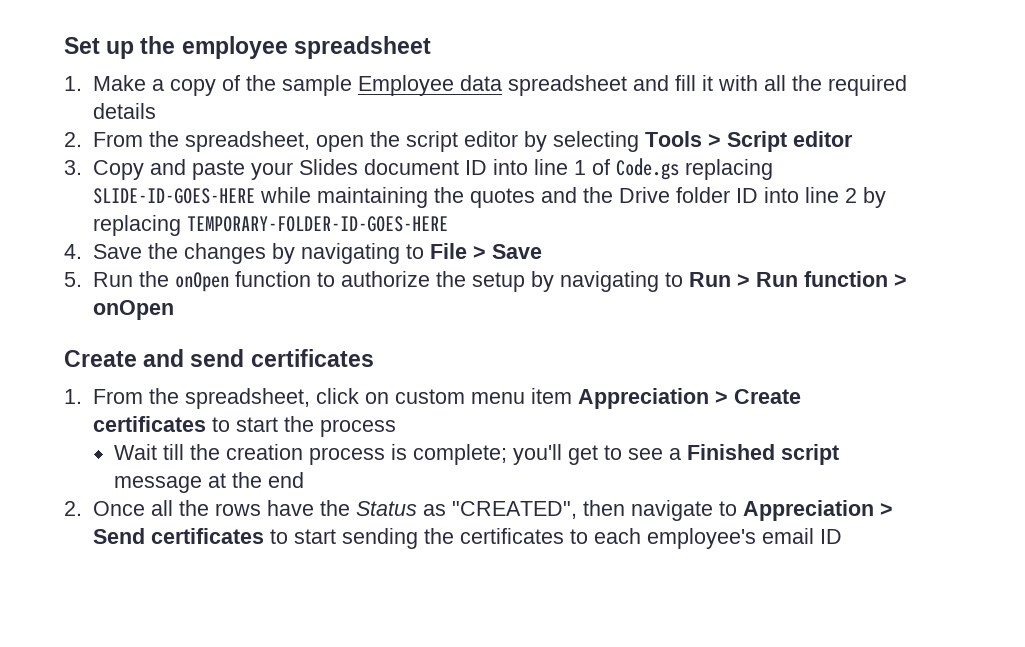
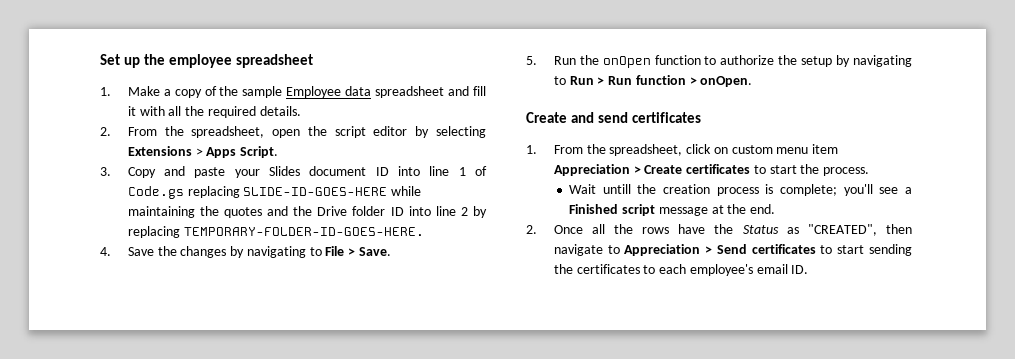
- 1. Make a copy of the sample Employee data spreadsheet and fill it with all the required details
+ 1. Make a copy of the sample Employee data spreadsheet and fill it with all the required details.
- 2. From the spreadsheet, open the script editor by selecting Tools > Script editor
+ 2. From the spreadsheet, open the script editor by selecting Extensions > Apps Script.
- 3. Copy and paste your Slides document ID into line 1 of Code.gs replacing SLIDE-ID-GOES-HERE while maintaining the quotes and the Drive folder ID into line 2 by replacing TEMPORARY-FOLDER-ID-GOES-HERE
+ 3. Copy and paste your Slides document ID into line 1 of Code.gs replacing SLIDE-ID-GOES-HERE while maintaining the quotes and the Drive folder ID into line 2 by replacing TEMPORARY-FOLDER-ID-GOES-HERE.
- 4. Save the changes by navigating to File > Save
+ 4. Save the changes by navigating to File > Save.
- 5. Run the onOpen function to authorize the setup by navigating to Run > Run function > onOpen
+ 5. Run the onOpen function to authorize the setup by navigating to Run > Run function > onOpen.
- 1. From the spreadsheet, click on custom menu item Appreciation > Create certificates to start the process
+ 1. From the spreadsheet, click on custom menu item Appreciation > Create certificates to start the process.
- Wait till the creation process is complete; you'll get to see a Finished script message at the end
+ Wait untill the creation process is complete; you'll see a Finished script message at the end.
- 2. Once all the rows have the Status as "CREATED", then navigate to Appreciation > Send certificates to start sending the certificates to each employee's email ID
+ 2. Once all the rows have the Status as "CREATED", then navigate to Appreciation > Send certificates to start sending the certificates to each employee's email ID.

